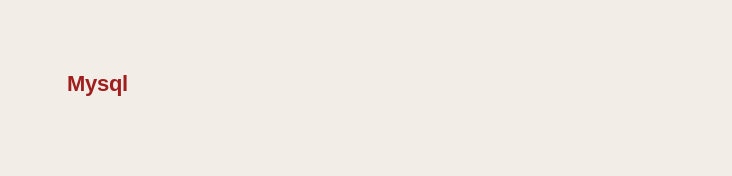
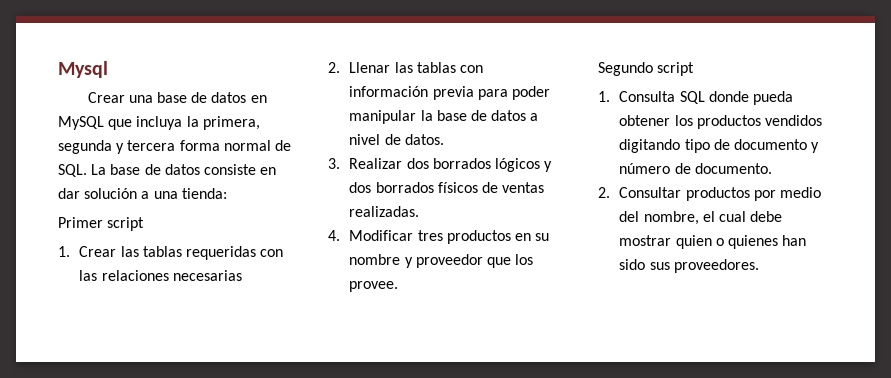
+ Crear una base de datos en MySQL que incluya la primera, segunda y tercera forma normal de SQL. La base de datos consiste en dar solución a una tienda:
+ Primer script
+ 1. Crear las tablas requeridas con las relaciones necesarias
+ 2. Llenar las tablas con información previa para poder manipular la base de datos a nivel de datos.
+ 3. Realizar dos borrados lógicos y dos borrados físicos de ventas realizadas.
+ 4. Modificar tres productos en su nombre y proveedor que los provee.
+ Segundo script
+ 1. Consulta SQL donde pueda obtener los productos vendidos digitando tipo de documento y número de documento.
+ 2. Consultar productos por medio del nombre, el cual debe mostrar quien o quienes han sido sus proveedores.

